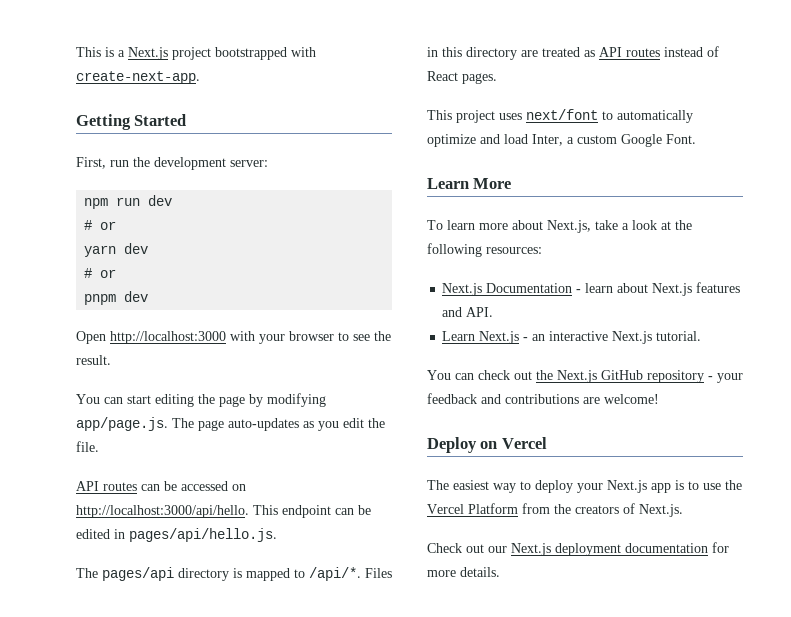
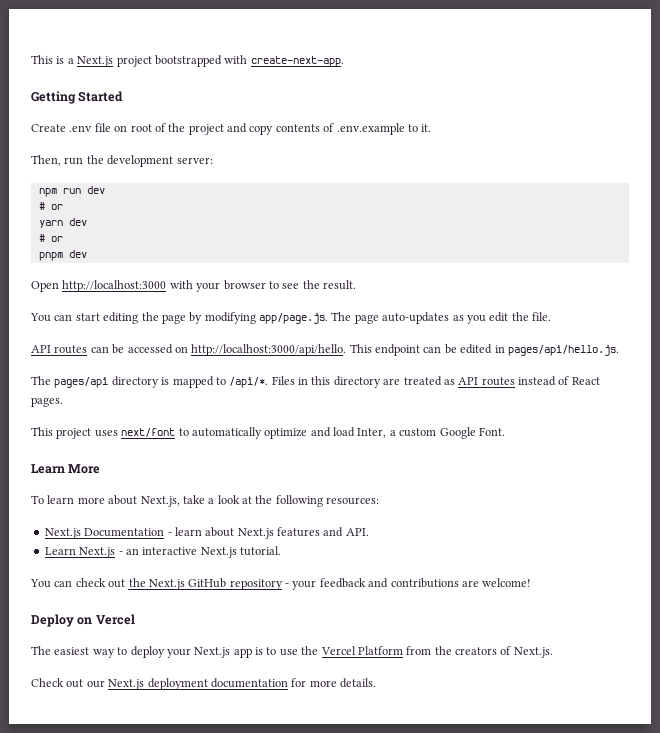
- First, run the development server:
+ Create .env file on root of the project and copy contents of .env.example to it.
+ Then, run the development server:

